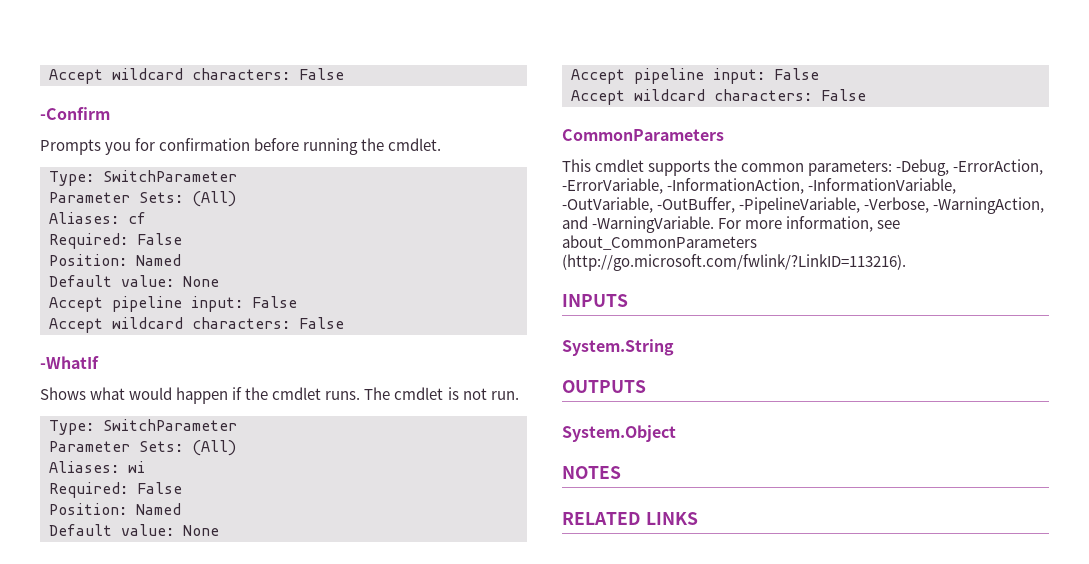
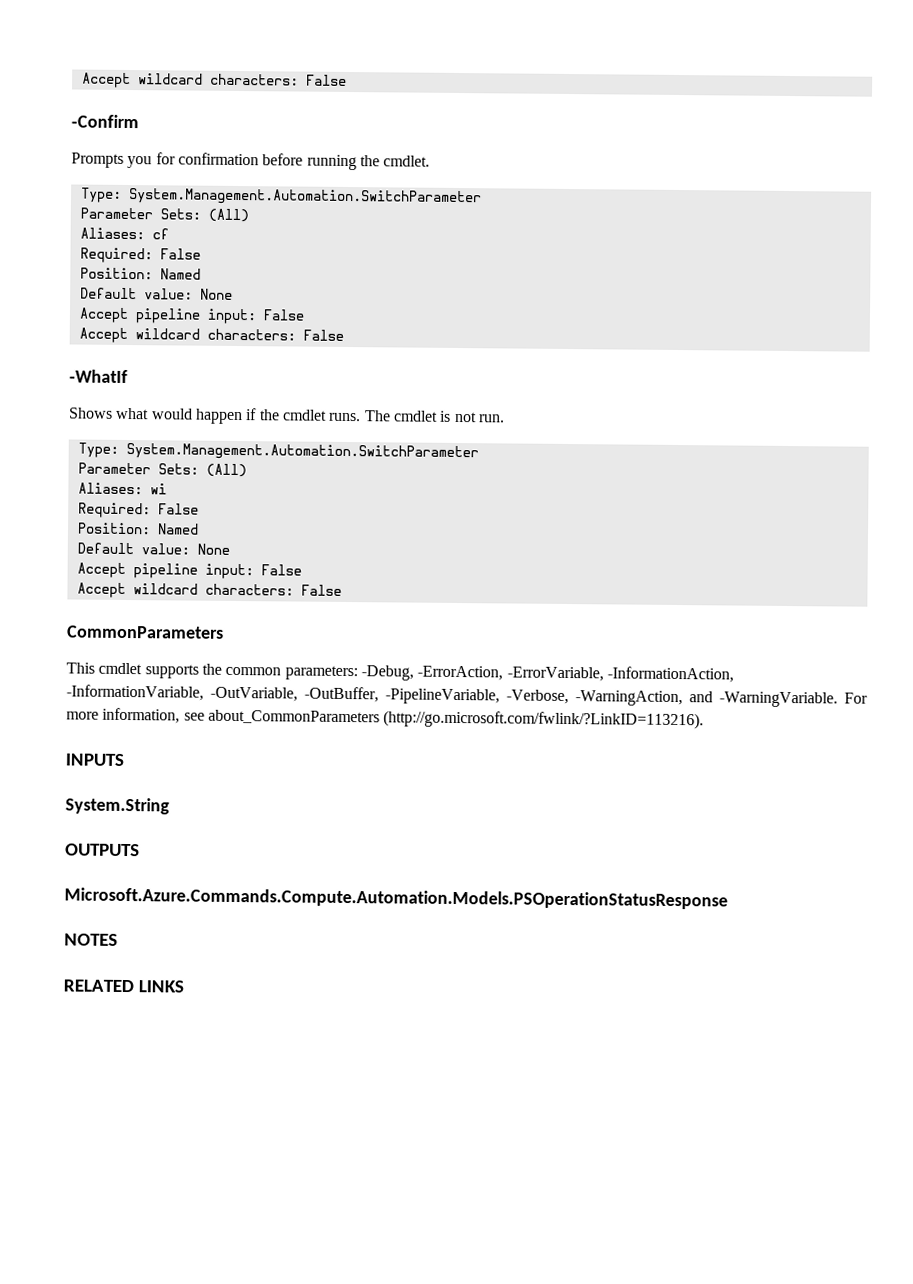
  Prompts you for confirmation before running the cmdlet.
- Type: SwitchParameter
+ Type: System.Management.Automation.SwitchParameter
  The cmdlet is not run.
- Type: SwitchParameter
+ Type: System.Management.Automation.SwitchParameter
- System.Object
+ Microsoft.Azure.Commands.Compute.Automation.Models.PSOperationStatusResponse

